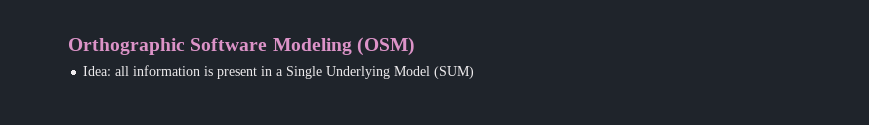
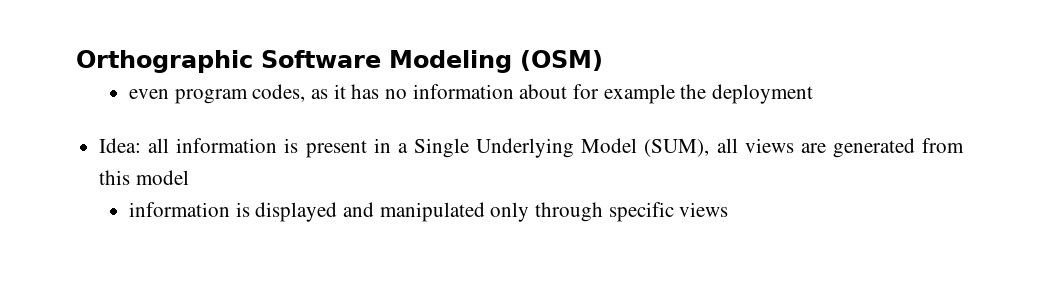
+ even program codes, as it has no information about for example the deployment
- Idea: all information is present in a Single Underlying Model (SUM)
+ Idea: all information is present in a Single Underlying Model (SUM), all views are generated from this model
+ information is displayed and manipulated only through specific views

